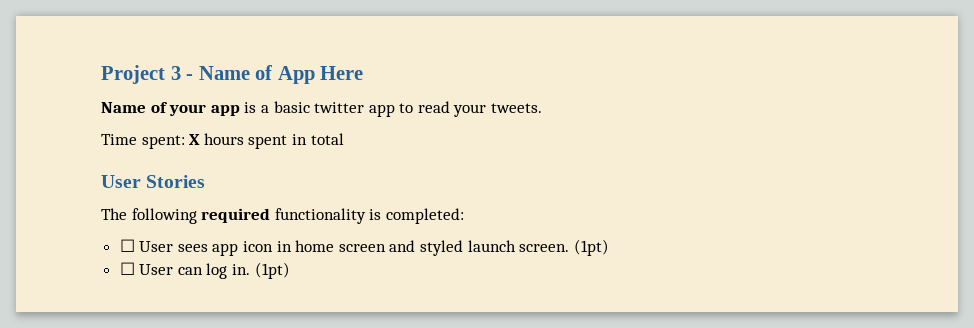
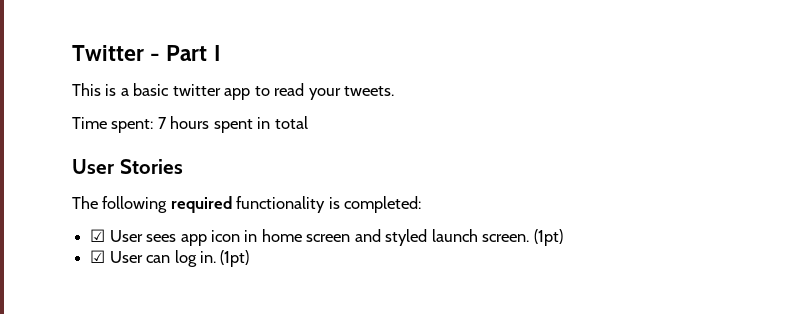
- Project 3 - Name of App Here
- Name of your app is a basic twitter app to read your tweets.
+ Twitter - Part I
+ This is a basic twitter app to read your tweets.
- Time spent: X hours spent in total
+ Time spent: 7 hours spent in total
- ☐ User sees app icon in home screen and styled launch screen.
+ ☑ User sees app icon in home screen and styled launch screen.
- ☐ User can log in.
+ ☑ User can log in.

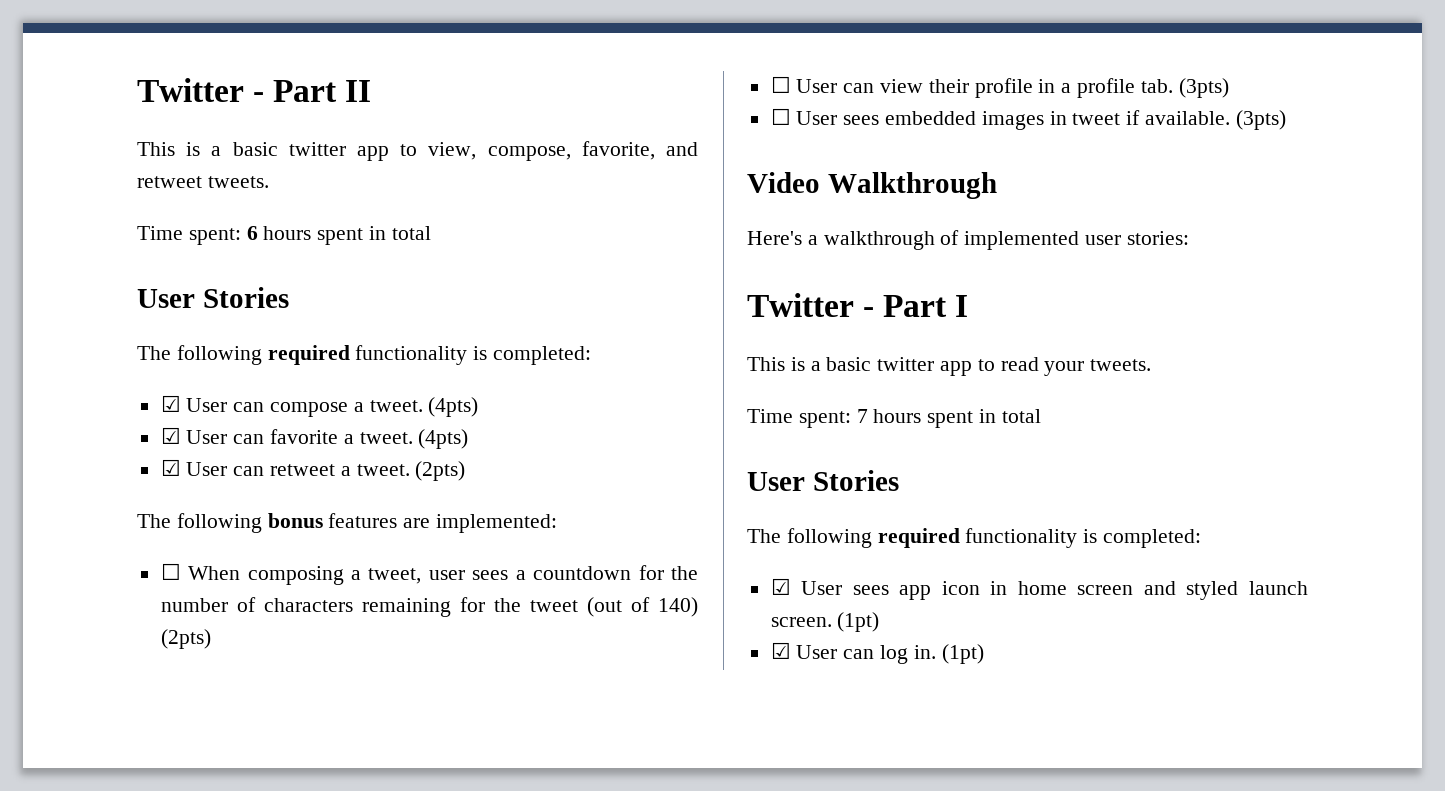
+ Twitter - Part II
+ This is a basic twitter app to view, compose, favorite, and retweet tweets.
+ Time spent: 6 hours spent in total
+ User Stories
+ The following required functionality is completed:
+ ☑ User can compose a tweet. (4pts)
+ ☑ User can favorite a tweet. (4pts)
+ ☑ User can retweet a tweet. (2pts)
+ The following bonus features are implemented:
+ ☐ When composing a tweet, user sees a countdown for the number of characters remaining for the tweet (out of 140) (2pts)
+ ☐ User can view their profile in a profile tab. (3pts)
+ ☐ User sees embedded images in tweet if available. (3pts)
+ Video Walkthrough
+ Here's a walkthrough of implemented user stories:

